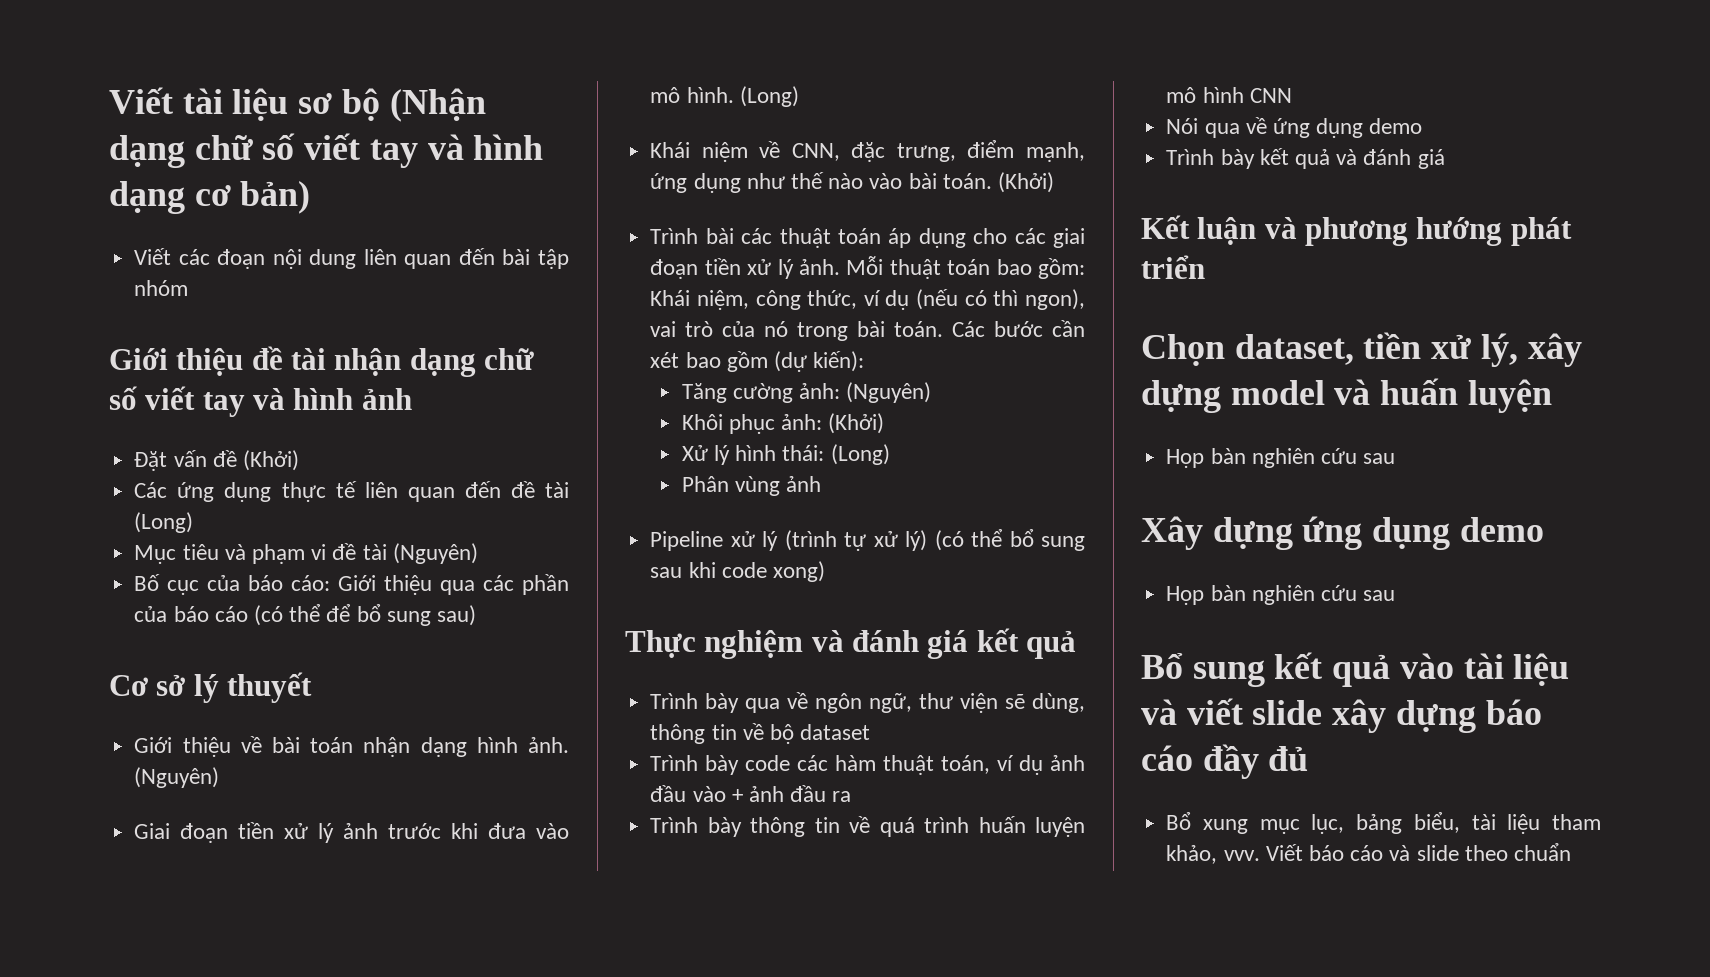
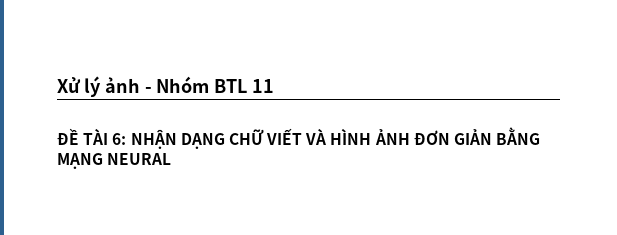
- Viết tài liệu sơ bộ (Nhận dạng chữ số viết tay và hình dạng cơ bản)
- Viết các đoạn nội dung liên quan đến bài tập nhóm
- Giới thiệu đề tài nhận dạng chữ số viết tay và hình ảnh
- Đặt vấn đề (Khởi)
- Các ứng dụng thực tế liên quan đến đề tài (Long)
- Mục tiêu và phạm vi đề tài (Nguyên)
- Bố cục của báo cáo: Giới thiệu qua các phần của báo cáo (có thể để bổ sung sau)
- Cơ sở lý thuyết
- Giới thiệu về bài toán nhận dạng hình ảnh. (Nguyên)
- Giai đoạn tiền xử lý ảnh trước khi đưa vào mô hình. (Long)
- Khái niệm về CNN, đặc trưng, điểm mạnh, ứng dụng như thế nào vào bài toán. (Khởi)
- Trình bài các thuật toán áp dụng cho các giai đoạn tiền xử lý ảnh. Mỗi thuật toán bao gồm: Khái niệm, công thức, ví dụ (nếu có thì ngon), vai trò của nó trong bài toán. Các bước cần xét bao gồm (dự kiến):
- Tăng cường ảnh: (Nguyên)
- Khôi phục ảnh: (Khởi)
- Xử lý hình thái: (Long)
- Phân vùng ảnh
- Pipeline xử lý (trình tự xử lý) (có thể bổ sung sau khi code xong)
- Thực nghiệm và đánh giá kết quả
- Trình bày qua về ngôn ngữ, thư viện sẽ dùng, thông tin về bộ dataset
- Trình bày code các hàm thuật toán, ví dụ ảnh đầu vào + ảnh đầu ra
- Trình bày thông tin về quá trình huấn luyện mô hình CNN
- Nói qua về ứng dụng demo
- Trình bày kết quả và đánh giá
- Kết luận và phương hướng phát triển
- Chọn dataset, tiền xử lý, xây dựng model và huấn luyện
- Họp bàn nghiên cứu sau
- Xây dựng ứng dụng demo
- Họp bàn nghiên cứu sau
- Bổ sung kết quả vào tài liệu và viết slide xây dựng báo cáo đầy đủ
- Bổ xung mục lục, bảng biểu, tài liệu tham khảo, vvv. Viết báo cáo và slide theo chuẩn
+ Xử lý ảnh - Nhóm BTL 11
+ ĐỀ TÀI 6: NHẬN DẠNG CHỮ VIẾT VÀ HÌNH ẢNH ĐƠN GIẢN BẰNG MẠNG NEURAL

